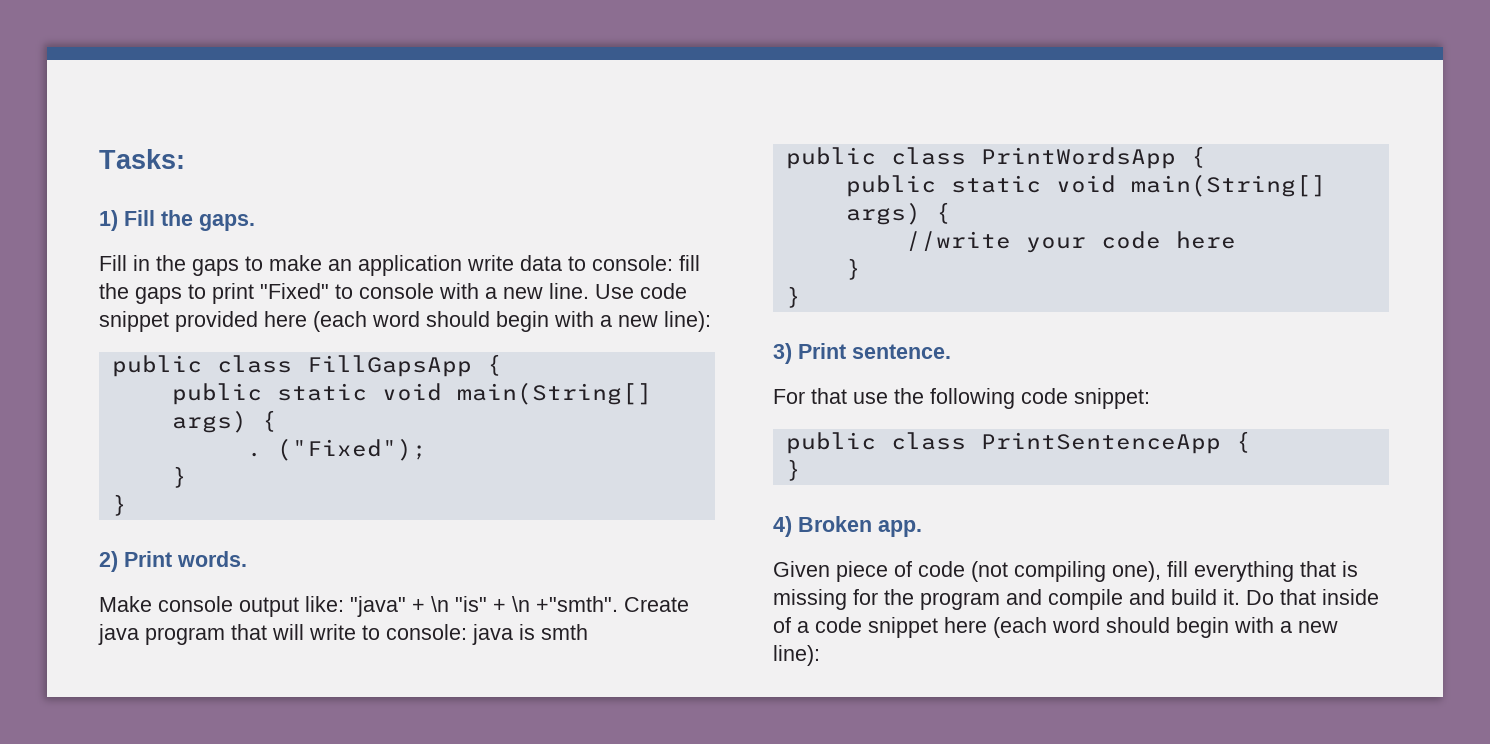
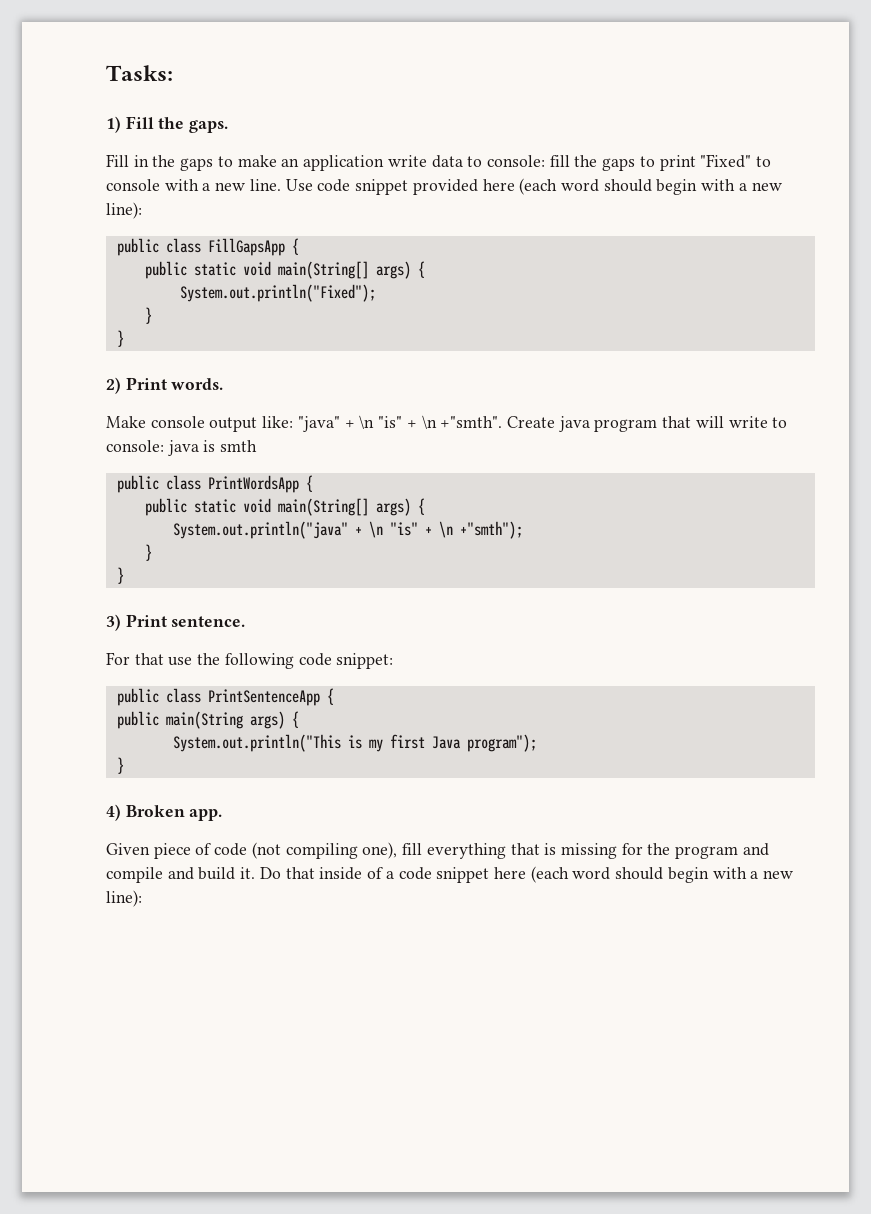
- . ("Fixed");
+ System.out.println("Fixed");
- //write your code here
+ System.out.println("java" + \n "is" + \n +"smth");
+ public main(String args) {
+ System.out.println("This is my first Java program");

